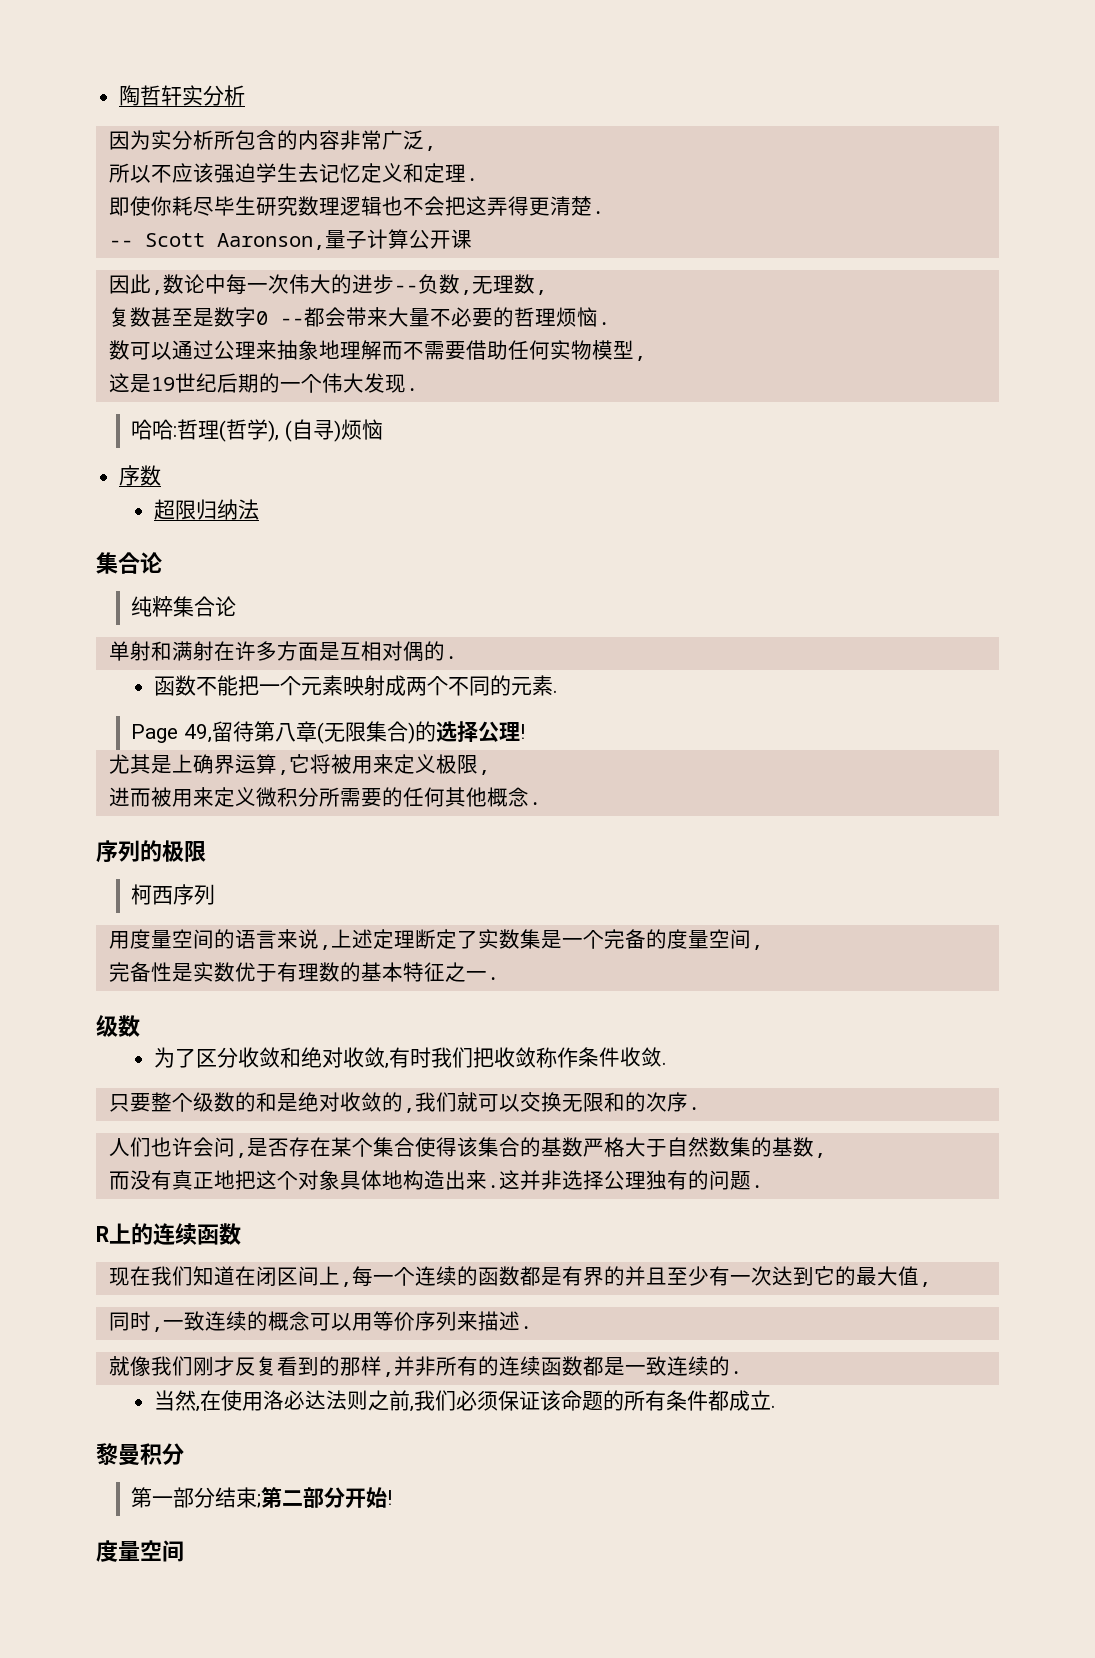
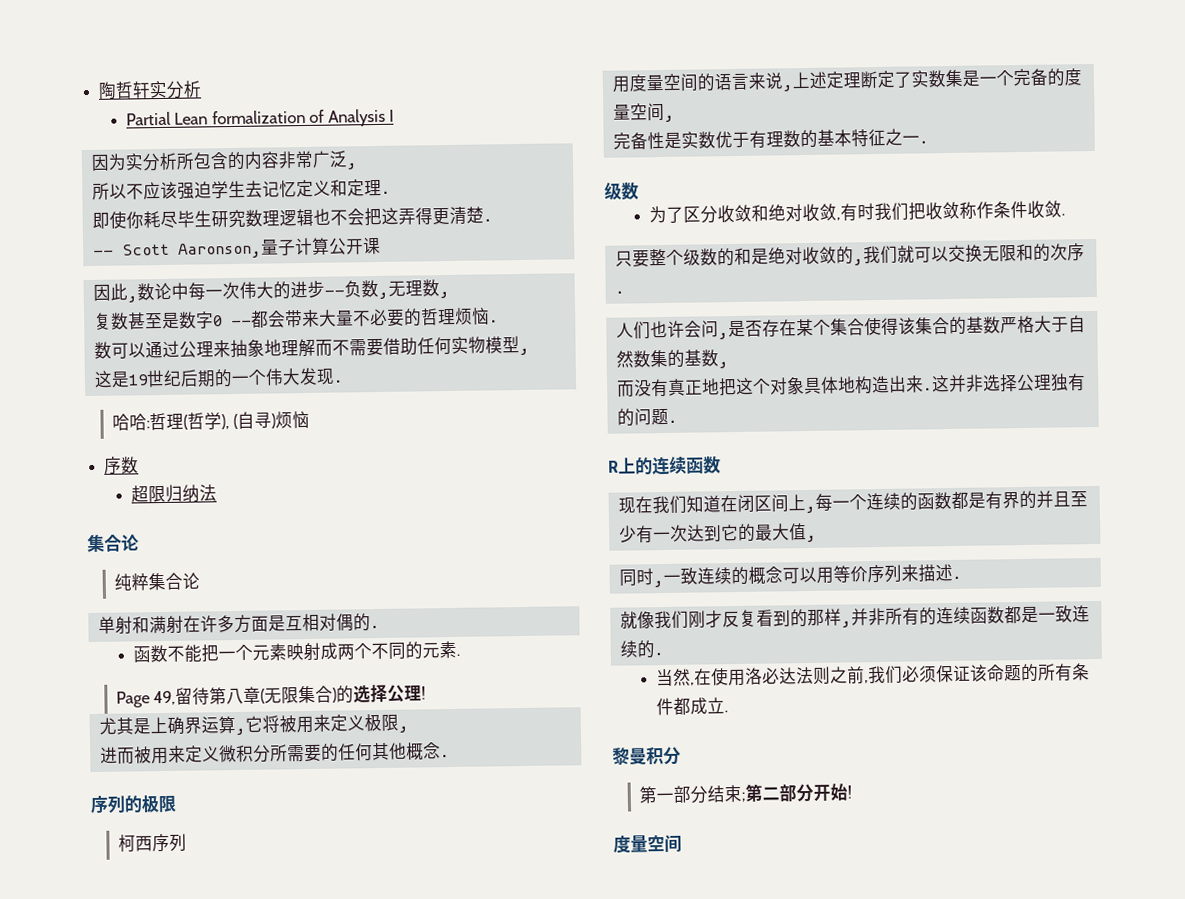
+ Partial Lean formalization of Analysis I

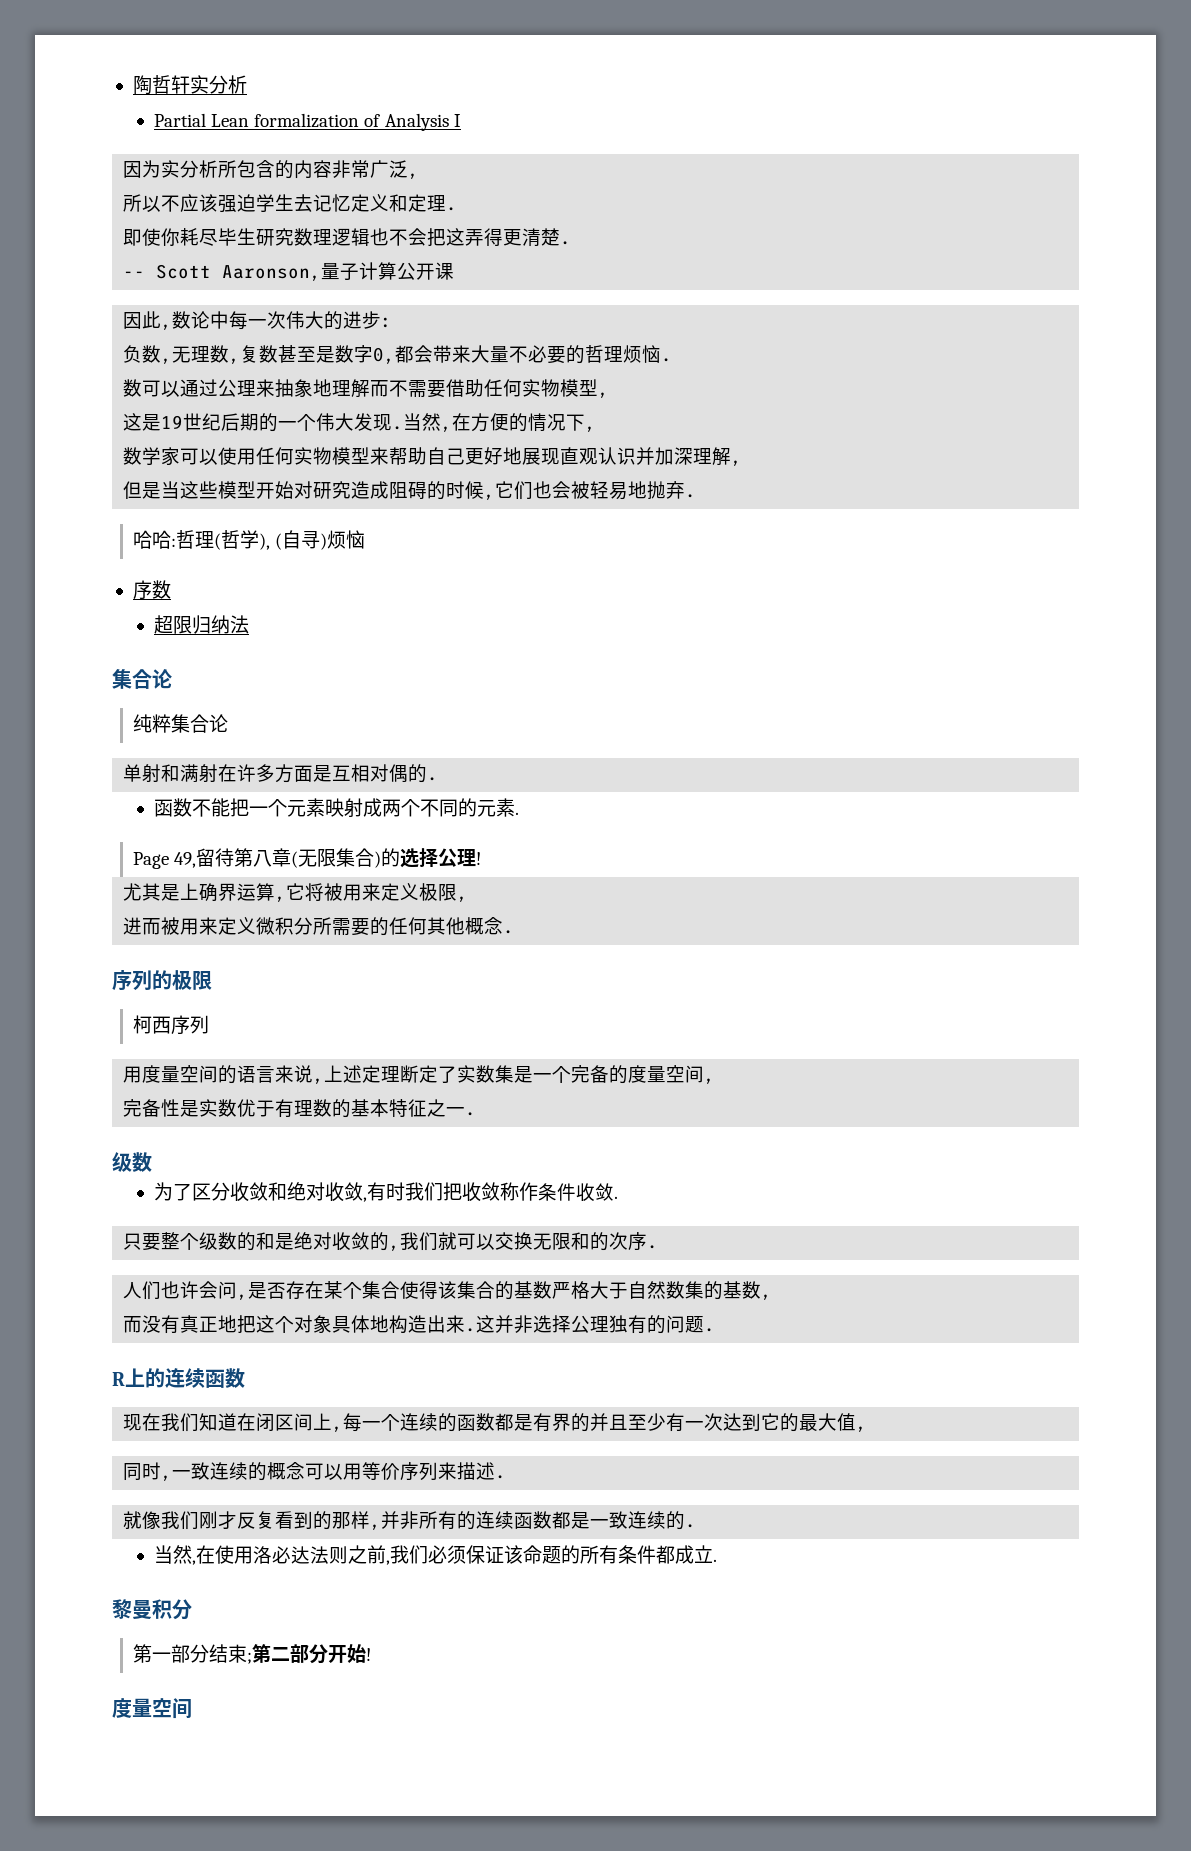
- 因此,数论中每一次伟大的进步--负数,无理数,
- 复数甚至是数字0 --都会带来大量不必要的哲理烦恼.
+ 因此,数论中每一次伟大的进步:
+ 负数,无理数,复数甚至是数字0,都会带来大量不必要的哲理烦恼.
+ 当然,在方便的情况下,
+ 数学家可以使用任何实物模型来帮助自己更好地展现直观认识并加深理解,
+ 但是当这些模型开始对研究造成阻碍的时候,它们也会被轻易地抛弃.

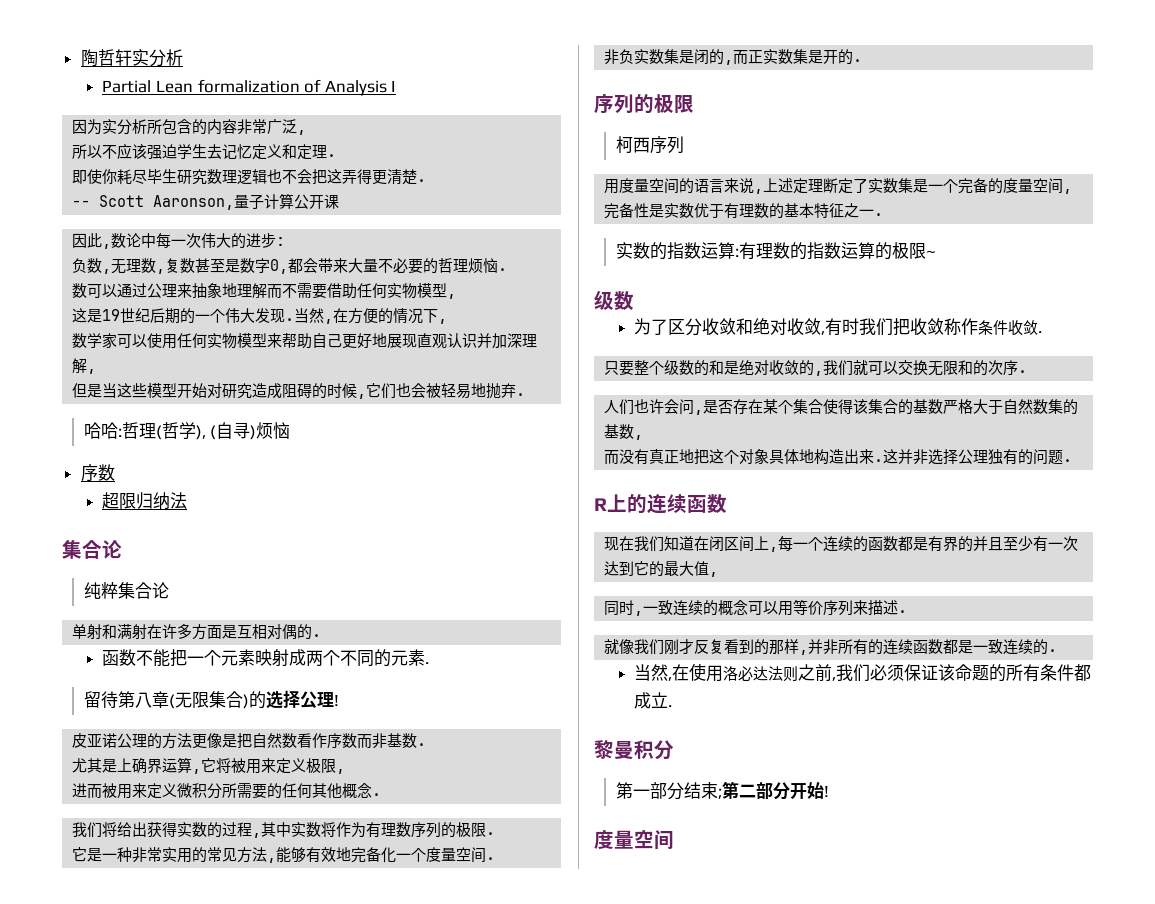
- Page 49,留待第八章(无限集合)的选择公理!
+ 留待第八章(无限集合)的选择公理!
+ 皮亚诺公理的方法更像是把自然数看作序数而非基数.
+ 我们将给出获得实数的过程,其中实数将作为有理数序列的极限.
+ 它是一种非常实用的常见方法,能够有效地完备化一个度量空间.
+ 非负实数集是闭的,而正实数集是开的.
+ 实数的指数运算:有理数的指数运算的极限~

